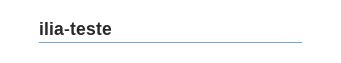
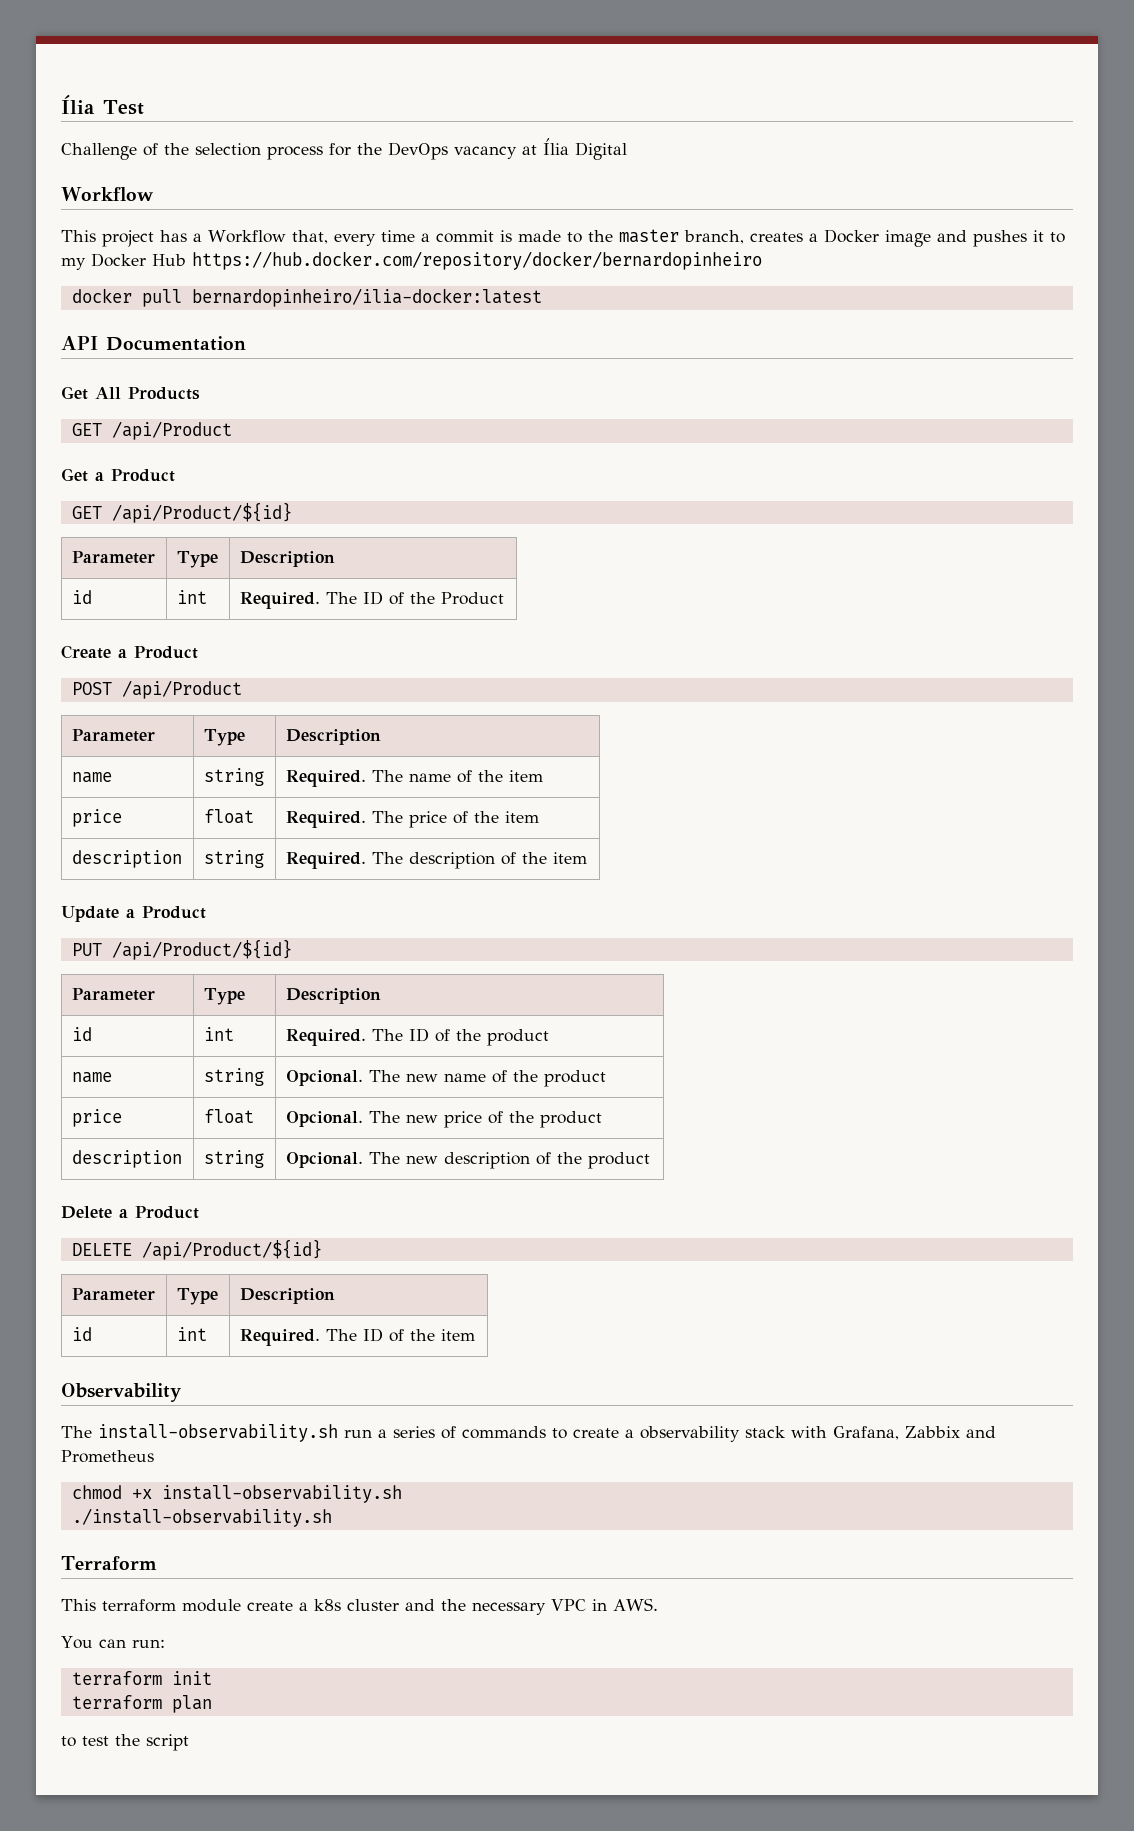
- ilia-teste
+ Ília Test
+ Challenge of the selection process for the DevOps vacancy at Ília Digital
+ Workflow
+ This project has a Workflow that, every time a commit is made to the master branch, creates a Docker image and pushes it to my Docker Hub https://hub.docker.com/repository/docker/bernardopinheiro
+ docker pull bernardopinheiro/ilia-docker:latest
+ API Documentation
+ Get All Products
+ GET /api/Product
+ Get a Product
+ GET /api/Product/${id}
+ Parameter | Type | Description
+ id | int | Required. The ID of the Product
+ Create a Product
+ POST /api/Product
+ Parameter | Type | Description
+ name | string | Required. The name of the item
+ price | float | Required. The price of the item
+ description | string | Required. The description of the item
+ Update a Product
+ PUT /api/Product/${id}
+ Parameter | Type | Description
+ id | int | Required. The ID of the product
+ name | string | Opcional. The new name of the product
+ price | float | Opcional. The new price of the product
+ description | string | Opcional. The new description of the product
+ Delete a Product
+ DELETE /api/Product/${id}
+ Parameter | Type | Description
+ id | int | Required. The ID of the item
+ Observability
+ The install-observability.sh run a series of commands to create a observability stack with Grafana, Zabbix and Prometheus
+ chmod +x install-observability.sh
+ ./install-observability.sh
+ Terraform
+ This terraform module create a k8s cluster and the necessary VPC in AWS.
+ You can run:
+ terraform init
+ terraform plan
+ to test the script

